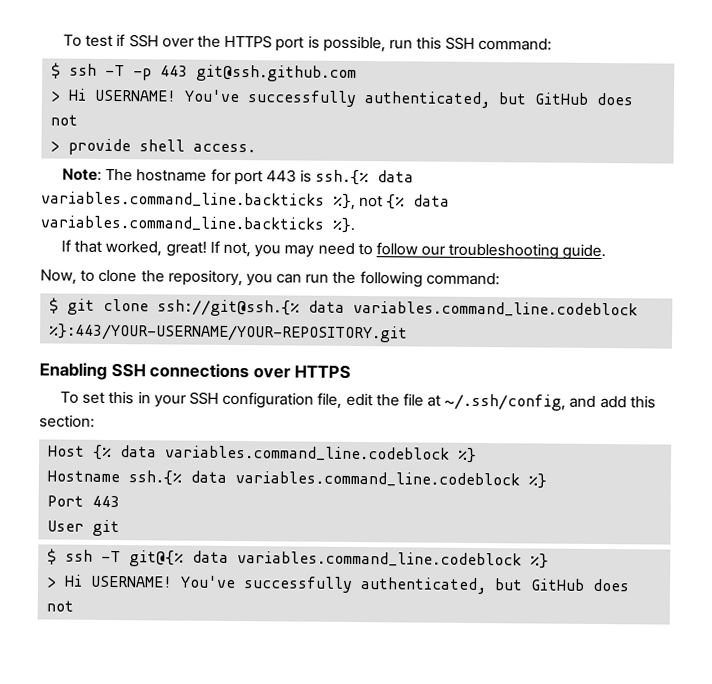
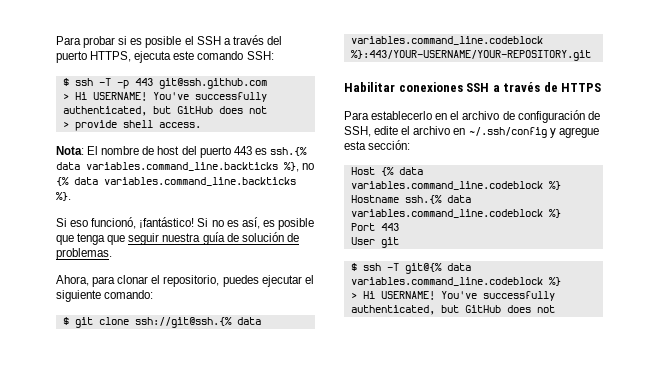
- To test if SSH over the HTTPS port is possible, run this SSH command:
+ Para probar si es posible el SSH a través del puerto HTTPS, ejecuta este comando SSH:
- Note: The hostname for port 443 is ssh.{% data variables.command_line.backticks %}, not {% data variables.command_line.backticks %}.
+ Nota: El nombre de host del puerto 443 es ssh.{% data variables.command_line.backticks %}, no {% data variables.command_line.backticks %}.
- If that worked, great! If not, you may need to follow our troubleshooting guide.
- Now, to clone the repository, you can run the following command:
+ Si eso funcionó, ¡fantástico! Si no es así, es posible que tenga que seguir nuestra guía de solución de problemas.
+ Ahora, para clonar el repositorio, puedes ejecutar el siguiente comando:
- Enabling SSH connections over HTTPS
- To set this in your SSH configuration file, edit the file at ~/.ssh/config, and add this section:
+ Habilitar conexiones SSH a través de HTTPS
+ Para establecerlo en el archivo de configuración de SSH, edite el archivo en ~/.ssh/config y agregue esta sección:

